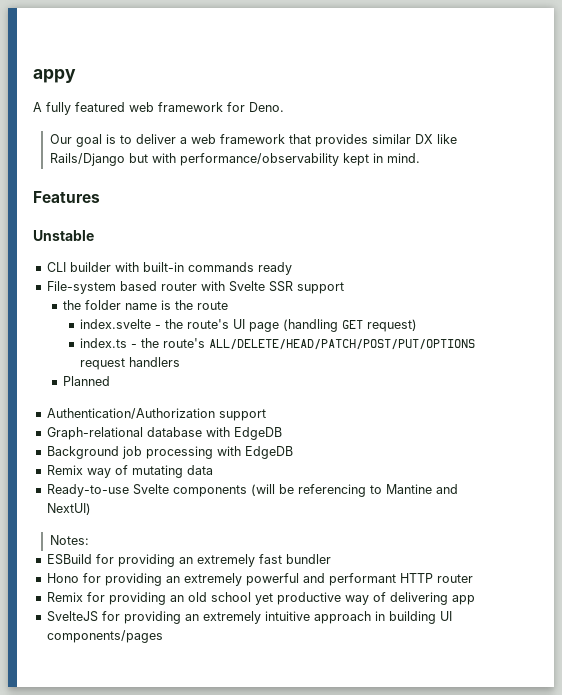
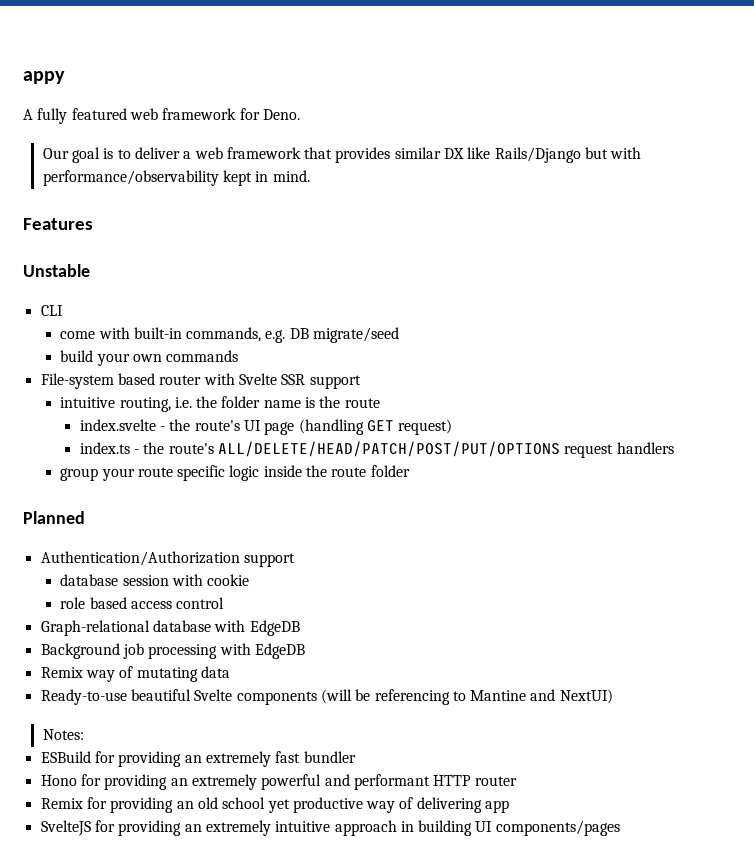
- CLI builder with built-in commands ready
+ CLI
+ come with built-in commands, e.g. DB migrate/seed
+ build your own commands
- the folder name is the route
+ intuitive routing, i.e. the folder name is the route
+ group your route specific logic inside the route folder
  Planned
  Authentication/Authorization support
+ database session with cookie
+ role based access control
- Ready-to-use Svelte components (will be referencing to Mantine and NextUI)
+ Ready-to-use beautiful Svelte components (will be referencing to Mantine and NextUI)

